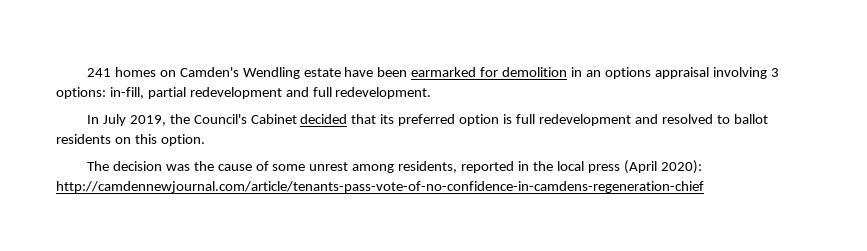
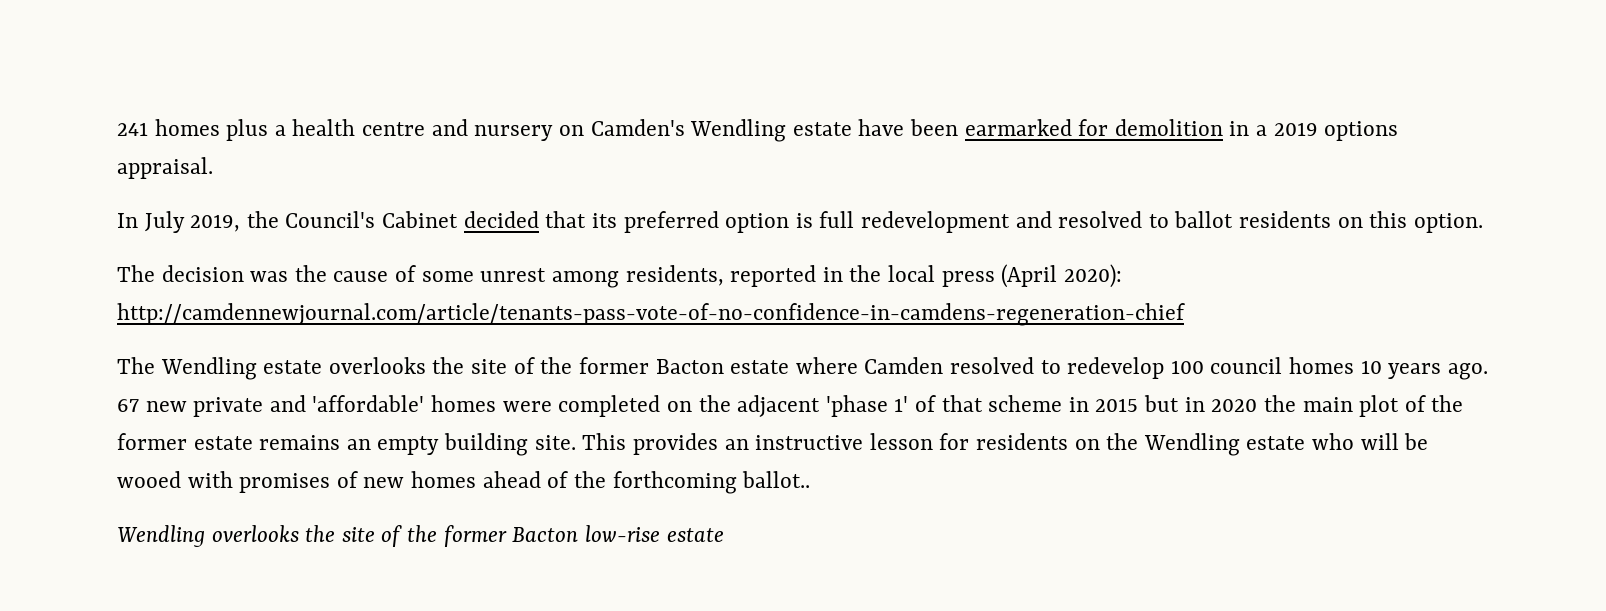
- 241 homes on Camden's Wendling estate have been earmarked for demolition in an options appraisal involving 3 options: in-fill, partial redevelopment and full redevelopment.
+ 241 homes plus a health centre and nursery on Camden's Wendling estate have been earmarked for demolition in a 2019 options appraisal.
+ The Wendling estate overlooks the site of the former Bacton estate where Camden resolved to redevelop 100 council homes 10 years ago. 67 new private and 'affordable' homes were completed on the adjacent 'phase 1' of that scheme in 2015 but in 2020 the main plot of the former estate remains an empty building site. This provides an instructive lesson for residents on the Wendling estate who will be wooed with promises of new homes ahead of the forthcoming ballot..
+ Wendling overlooks the site of the former Bacton low-rise estate

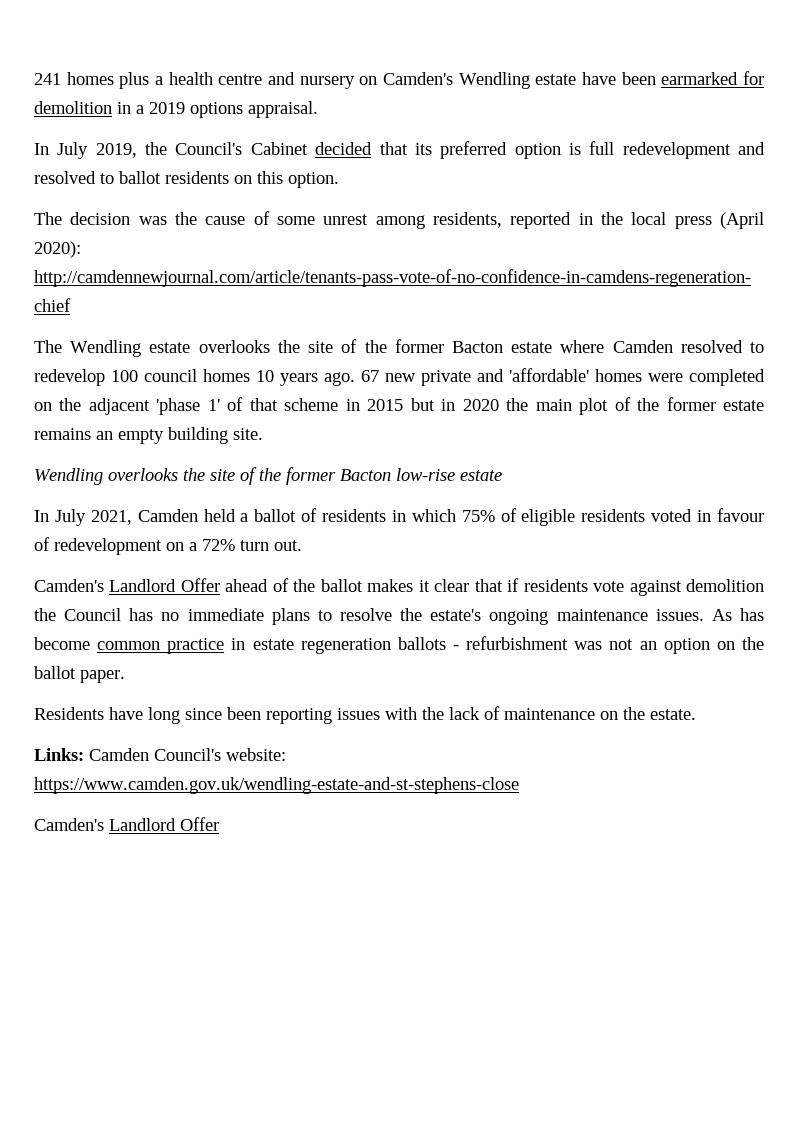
- This provides an instructive lesson for residents on the Wendling estate who will be wooed with promises of new homes ahead of the forthcoming ballot..
+ In July 2021, Camden held a ballot of residents in which 75% of eligible residents voted in favour of redevelopment on a 72% turn out.
+ Camden's Landlord Offer ahead of the ballot makes it clear that if residents vote against demolition the Council has no immediate plans to resolve the estate's ongoing maintenance issues. As has become common practice in estate regeneration ballots - refurbishment was not an option on the ballot paper.
+ Residents have long since been reporting issues with the lack of maintenance on the estate.
+ Links: Camden Council's website: https://www.camden.gov.uk/wendling-estate-and-st-stephens-close
+ Camden's Landlord Offer

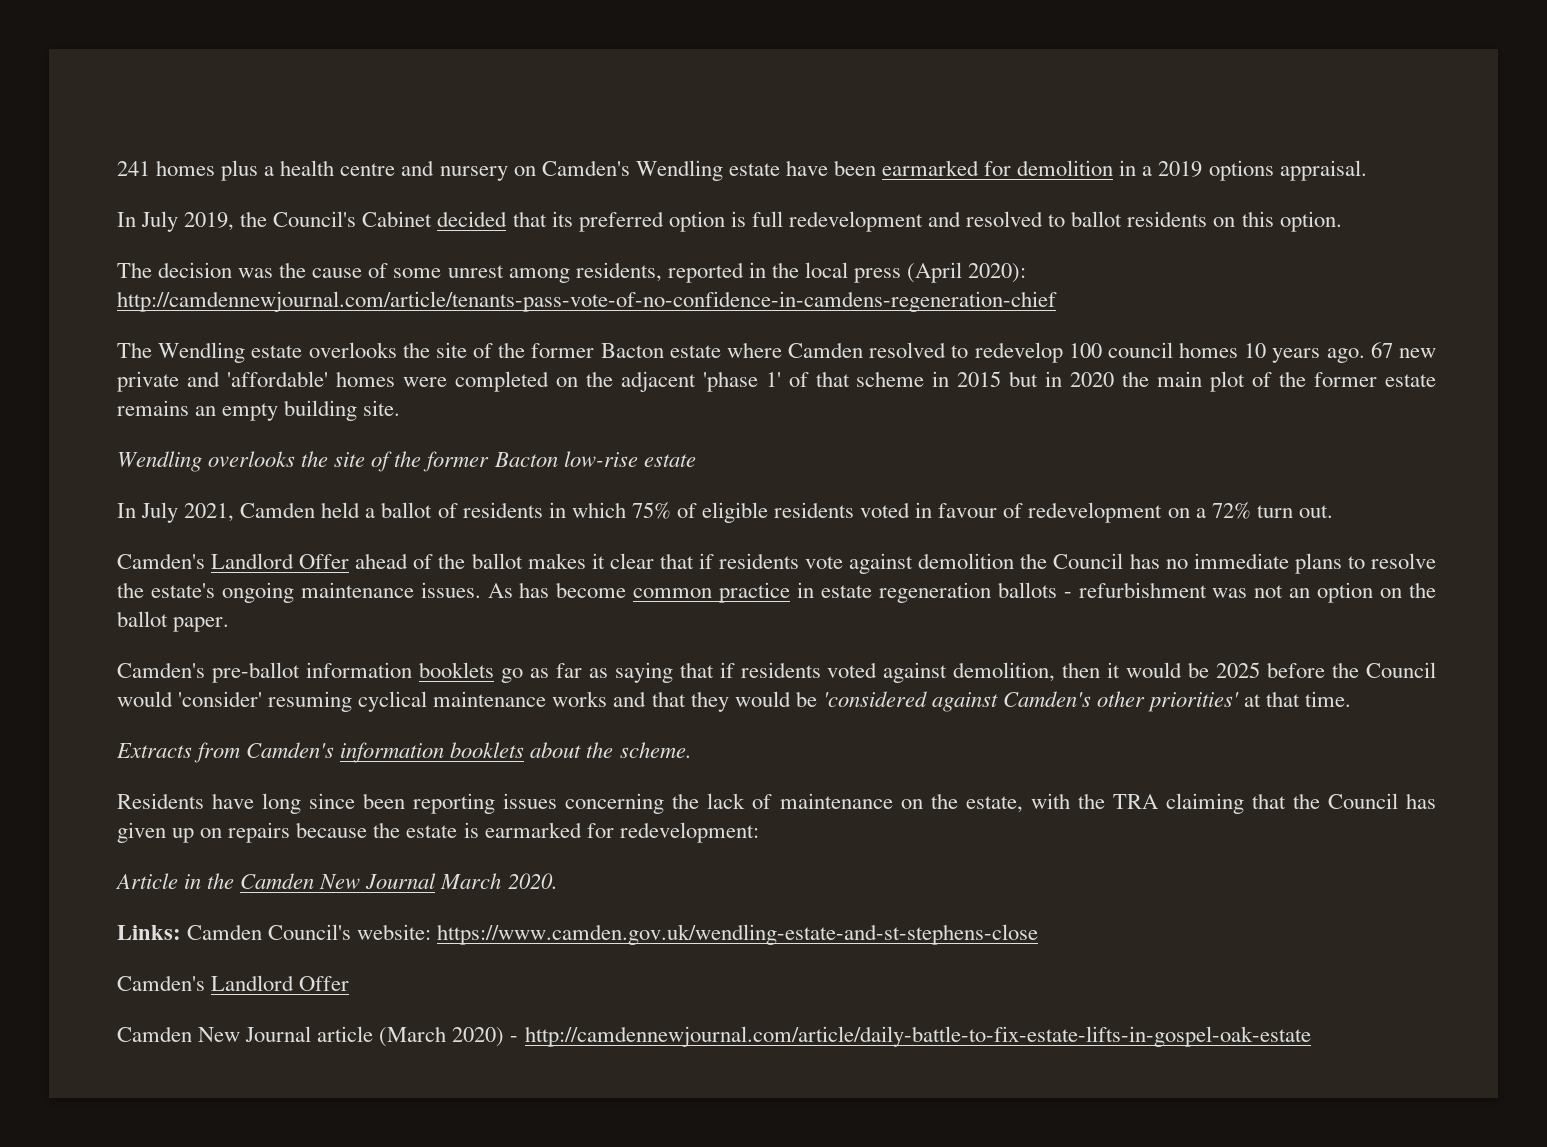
+ Camden's pre-ballot information booklets go as far as saying that if residents voted against demolition, then it would be 2025 before the Council would 'consider' resuming cyclical maintenance works and that they would be 'considered against Camden's other priorities' at that time.
+ Extracts from Camden's information booklets about the scheme.
- Residents have long since been reporting issues with the lack of maintenance on the estate.
+ Residents have long since been reporting issues concerning the lack of maintenance on the estate, with the TRA claiming that the Council has given up on repairs because the estate is earmarked for redevelopment:
+ Article in the Camden New Journal March 2020.
+ Camden New Journal article (March 2020) - http://camdennewjournal.com/article/daily-battle-to-fix-estate-lifts-in-gospel-oak-estate

